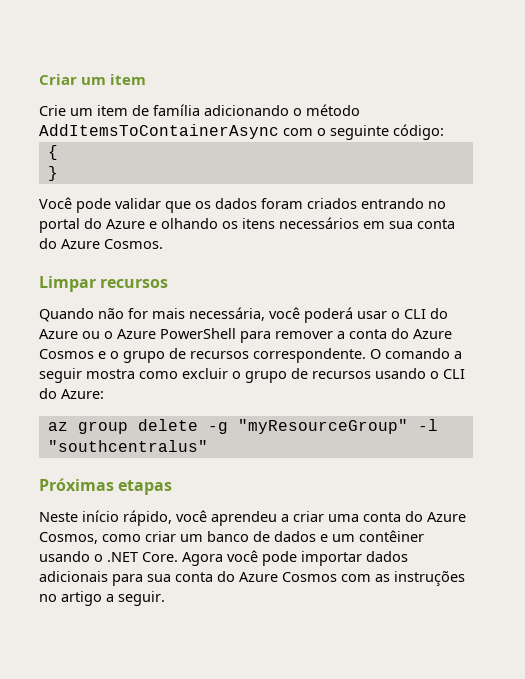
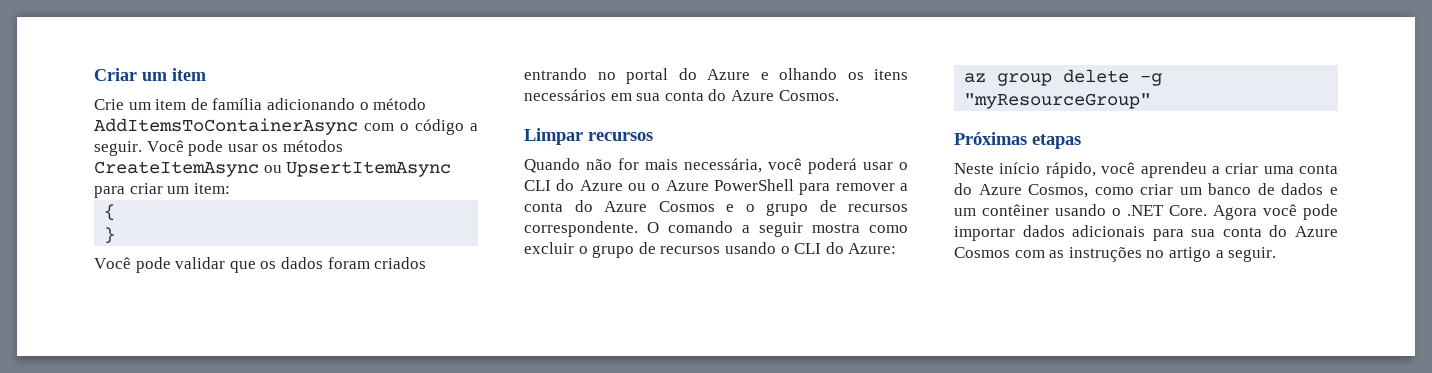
- Crie um item de família adicionando o método AddItemsToContainerAsync com o seguinte código:
+ Crie um item de família adicionando o método AddItemsToContainerAsync com o código a seguir. Você pode usar os métodos CreateItemAsync ou UpsertItemAsync para criar um item:
- az group delete -g "myResourceGroup" -l "southcentralus"
+ az group delete -g "myResourceGroup"

